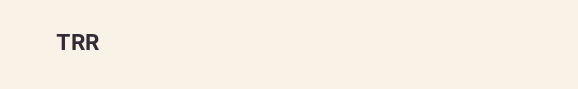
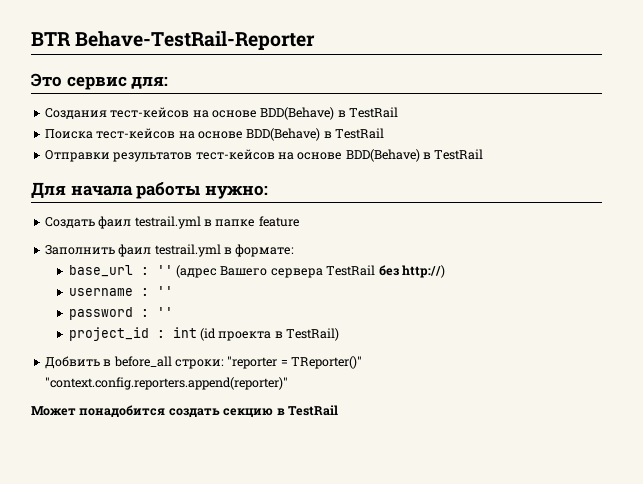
- TRR
+ BTR Behave-TestRail-Reporter
+ Это сервис для:
+ Cоздания тест-кейсов на основе BDD(Behave) в TestRail
+ Поиска тест-кейсов на основе BDD(Behave) в TestRail
+ Отправки результатов тест-кейсов на основе BDD(Behave) в TestRail
+ Для начала работы нужно:
+ Создать фаил testrail.yml в папке feature
+ Заполнить фаил testrail.yml в формате:
+ base_url : '' (адрес Вашего сервера TestRail без http://)
+ username : ''
+ password : ''
+ project_id : int (id проекта в TestRail)
+ Добвить в before_all строки: "reporter = TReporter()" "context.config.reporters.append(reporter)"
+ Может понадобится создать секцию в TestRail

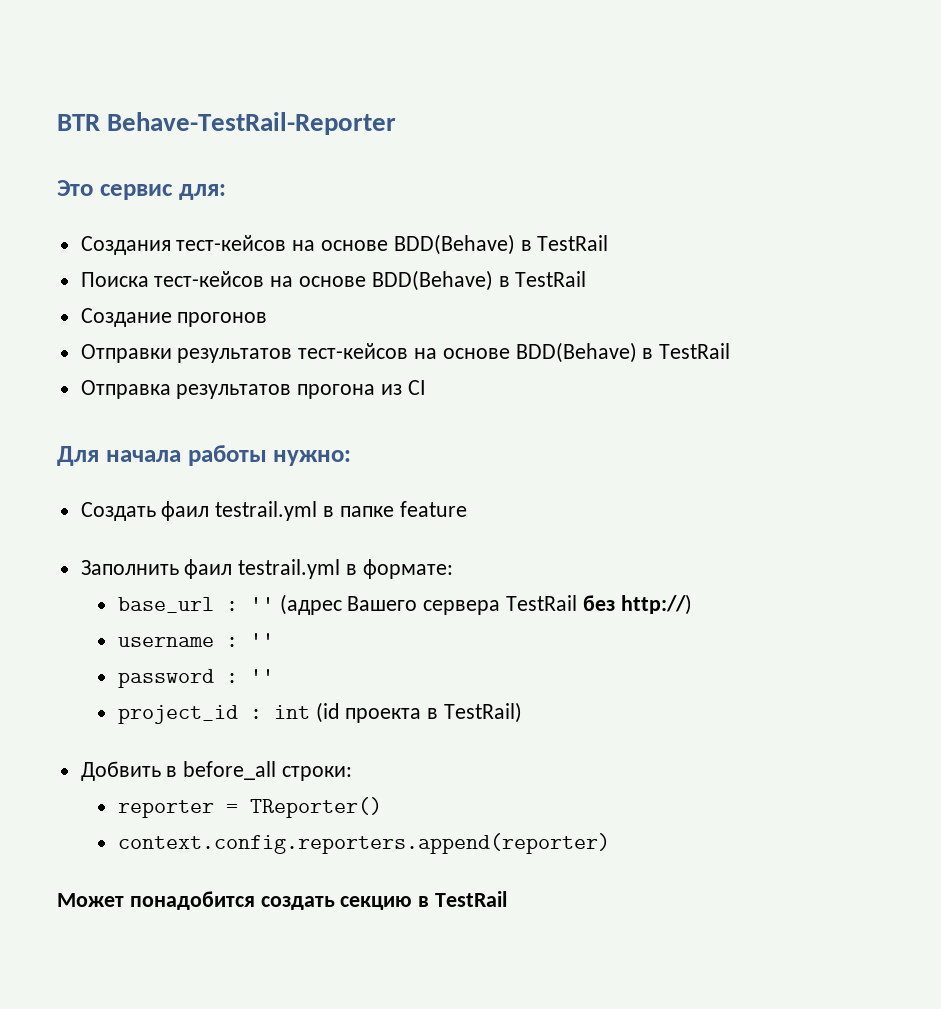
+ Создание прогонов
+ Отправка результатов прогона из CI
- Добвить в before_all строки: "reporter = TReporter()" "context.config.reporters.append(reporter)"
+ Добвить в before_all строки:
+ reporter = TReporter()
+ context.config.reporters.append(reporter)

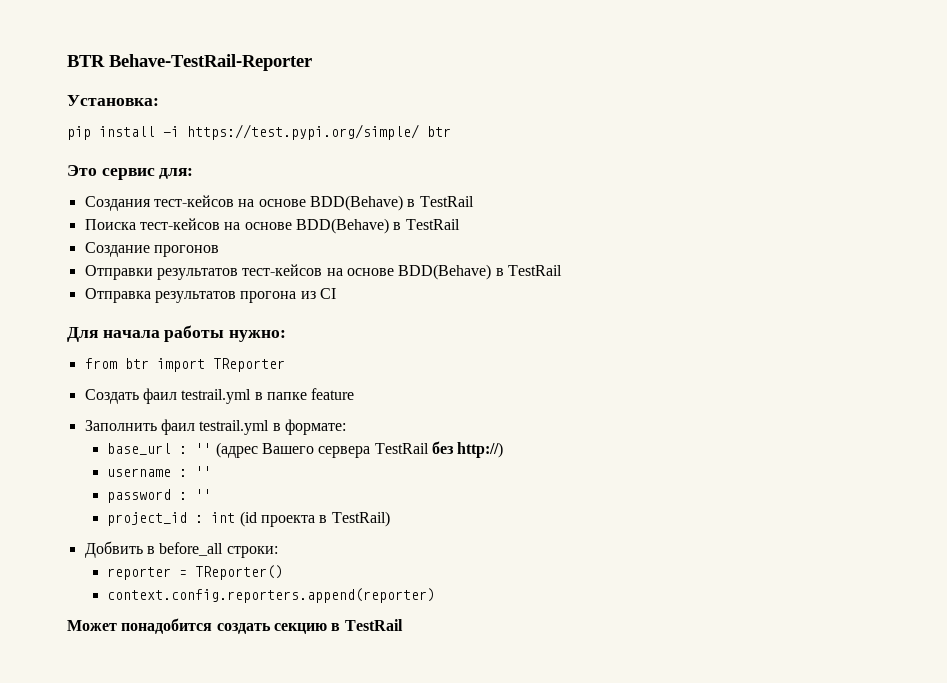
+ Установка:
+ pip install -i https://test.pypi.org/simple/ btr
+ from btr import TReporter

